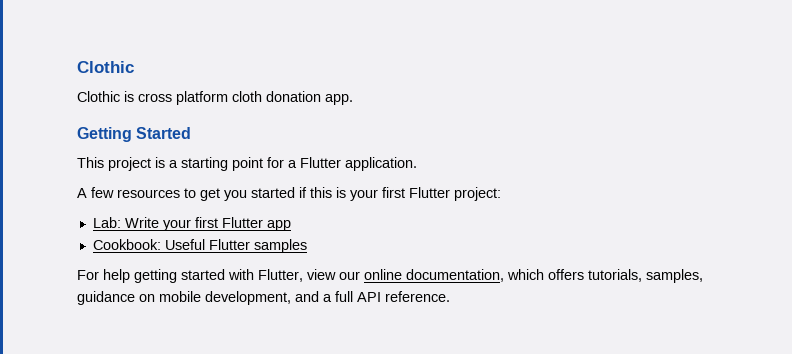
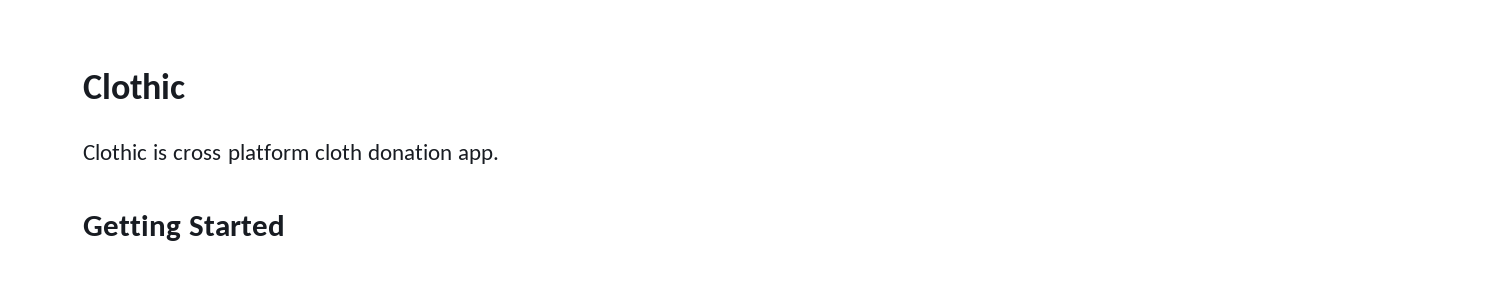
- This project is a starting point for a Flutter application.
- A few resources to get you started if this is your first Flutter project:
- Lab: Write your first Flutter app
- Cookbook: Useful Flutter samples
- For help getting started with Flutter, view our online documentation, which offers tutorials, samples, guidance on mobile development, and a full API reference.

